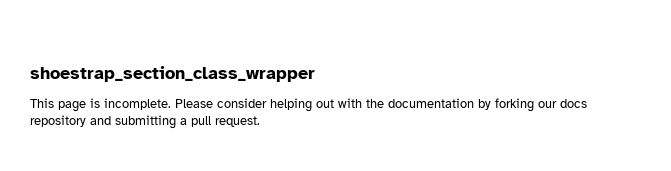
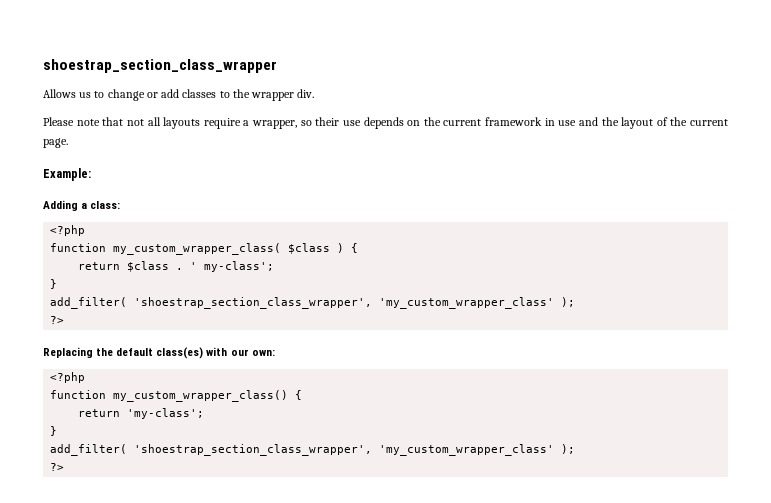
- This page is incomplete. Please consider helping out with the documentation by forking our docs repository and submitting a pull request.
+ Allows us to change or add classes to the wrapper div.
+ Please note that not all layouts require a wrapper, so their use depends on the current framework in use and the layout of the current page.
+ Example:
+ Adding a class:
+ <?php
+ function my_custom_wrapper_class( $class ) {
+ return $class . ' my-class';
+ }
+ add_filter( 'shoestrap_section_class_wrapper', 'my_custom_wrapper_class' );
+ ?>
+ Replacing the default class(es) with our own:
+ <?php
+ function my_custom_wrapper_class() {
+ return 'my-class';
+ }
+ add_filter( 'shoestrap_section_class_wrapper', 'my_custom_wrapper_class' );
+ ?>

